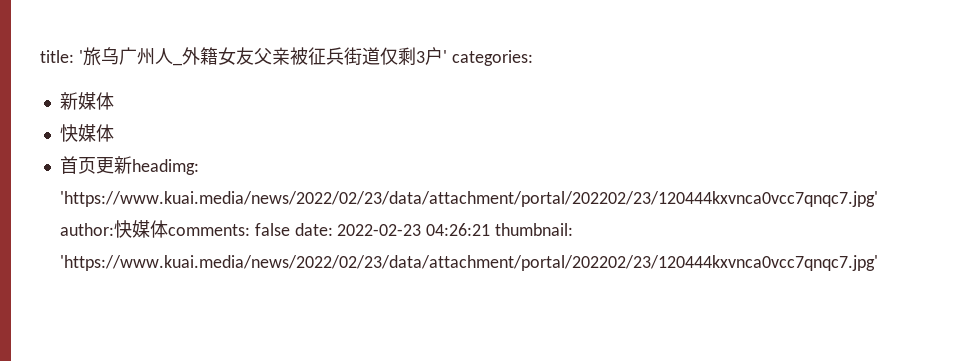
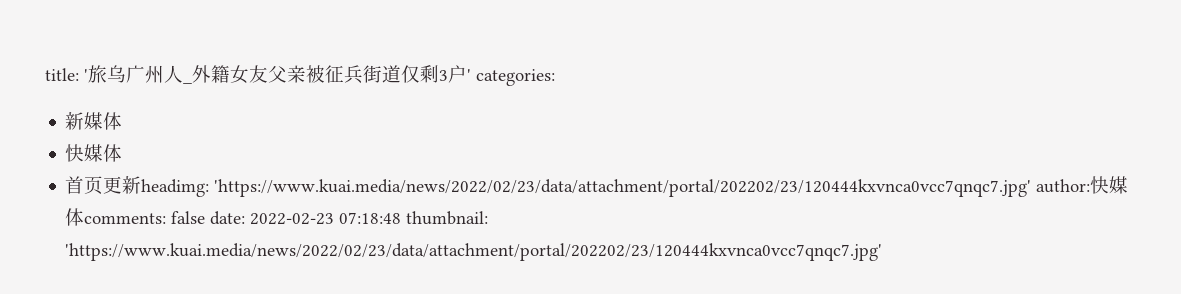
- 首页更新headimg: 'https://www.kuai.media/news/2022/02/23/data/attachment/portal/202202/23/120444kxvnca0vcc7qnqc7.jpg' author:快媒体comments: false date: 2022-02-23 04:26:21 thumbnail: 'https://www.kuai.media/news/2022/02/23/data/attachment/portal/202202/23/120444kxvnca0vcc7qnqc7.jpg'
+ 首页更新headimg: 'https://www.kuai.media/news/2022/02/23/data/attachment/portal/202202/23/120444kxvnca0vcc7qnqc7.jpg' author:快媒体comments: false date: 2022-02-23 07:18:48 thumbnail: 'https://www.kuai.media/news/2022/02/23/data/attachment/portal/202202/23/120444kxvnca0vcc7qnqc7.jpg'

